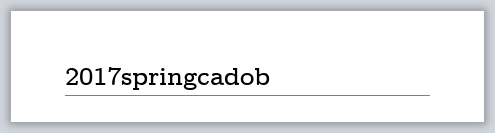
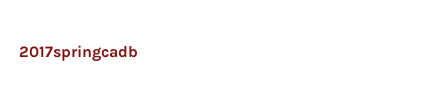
- 2017springcadob
+ 2017springcadb

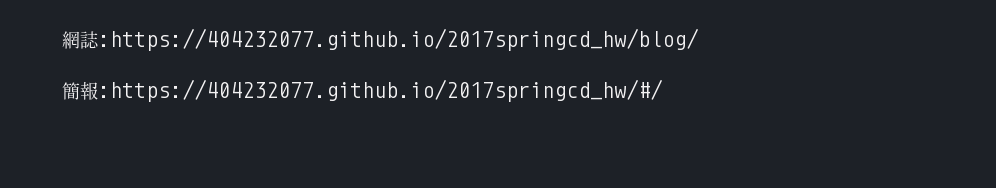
- 2017springcadb
+ 網誌:https://404232077.github.io/2017springcd_hw/blog/
+ 簡報:https://404232077.github.io/2017springcd_hw/#/

